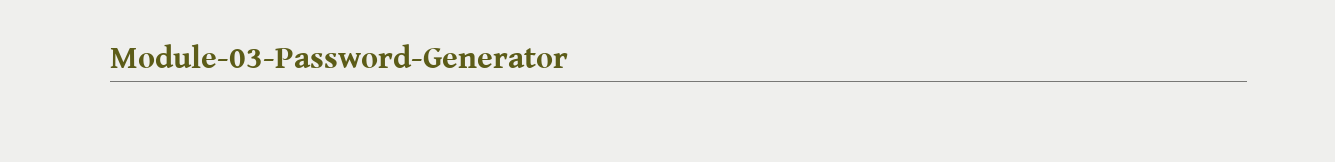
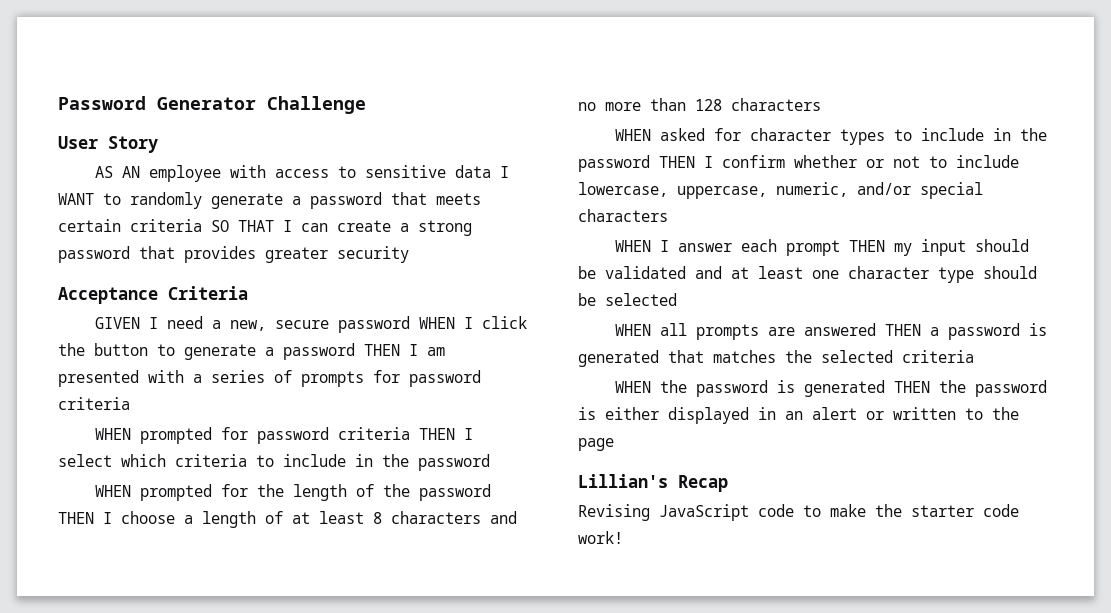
- Module-03-Password-Generator
+ Password Generator Challenge
+ User Story
+ AS AN employee with access to sensitive data I WANT to randomly generate a password that meets certain criteria SO THAT I can create a strong password that provides greater security
+ Acceptance Criteria
+ GIVEN I need a new, secure password WHEN I click the button to generate a password THEN I am presented with a series of prompts for password criteria
+ WHEN prompted for password criteria THEN I select which criteria to include in the password
+ WHEN prompted for the length of the password THEN I choose a length of at least 8 characters and no more than 128 characters
+ WHEN asked for character types to include in the password THEN I confirm whether or not to include lowercase, uppercase, numeric, and/or special characters
+ WHEN I answer each prompt THEN my input should be validated and at least one character type should be selected
+ WHEN all prompts are answered THEN a password is generated that matches the selected criteria
+ WHEN the password is generated THEN the password is either displayed in an alert or written to the page
+ Lillian's Recap
+ Revising JavaScript code to make the starter code work!

